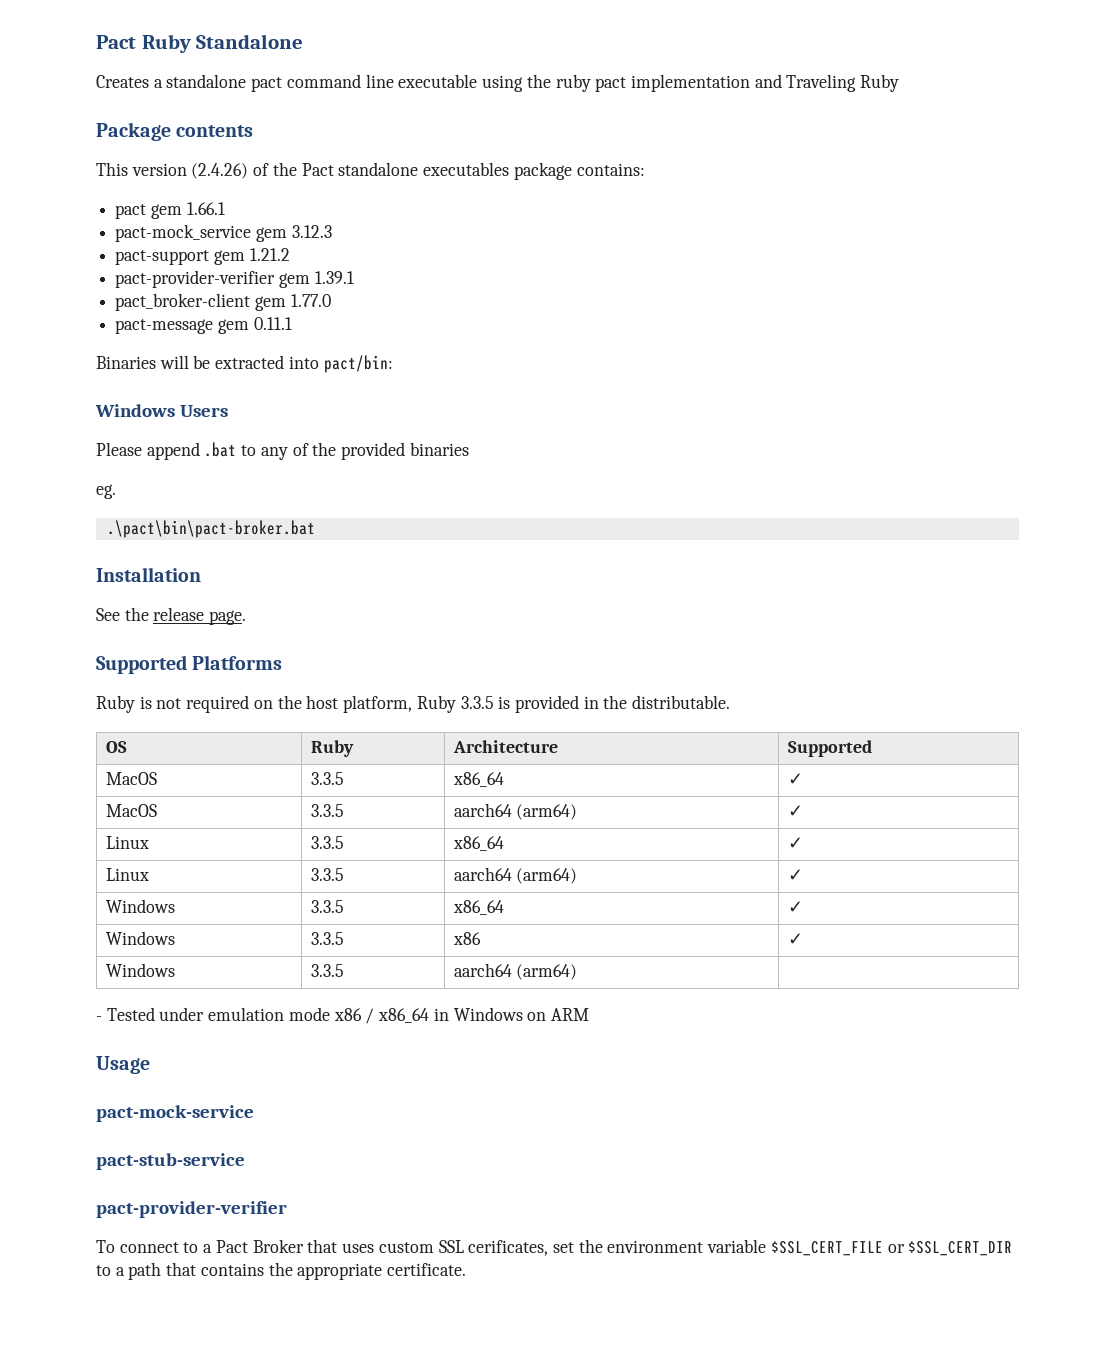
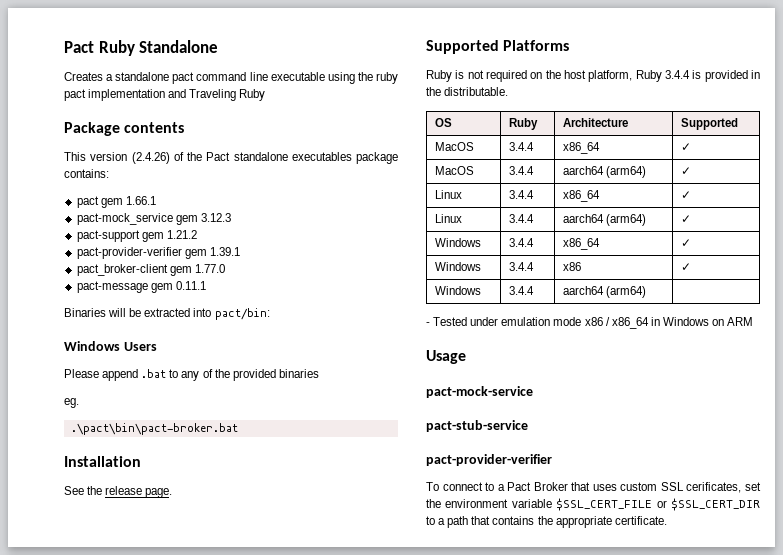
- Ruby is not required on the host platform, Ruby 3.3.5 is provided in the distributable.
+ Ruby is not required on the host platform, Ruby 3.4.4 is provided in the distributable.
- MacOS | 3.3.5 | x86_64 | ✓
+ MacOS | 3.4.4 | x86_64 | ✓
- MacOS | 3.3.5 | aarch64 (arm64) | ✓
+ MacOS | 3.4.4 | aarch64 (arm64) | ✓
- Linux | 3.3.5 | x86_64 | ✓
+ Linux | 3.4.4 | x86_64 | ✓
- Linux | 3.3.5 | aarch64 (arm64) | ✓
+ Linux | 3.4.4 | aarch64 (arm64) | ✓
- Windows | 3.3.5 | x86_64 | ✓
+ Windows | 3.4.4 | x86_64 | ✓
- Windows | 3.3.5 | x86 | ✓
+ Windows | 3.4.4 | x86 | ✓
- Windows | 3.3.5 | aarch64 (arm64) |
+ Windows | 3.4.4 | aarch64 (arm64) |

